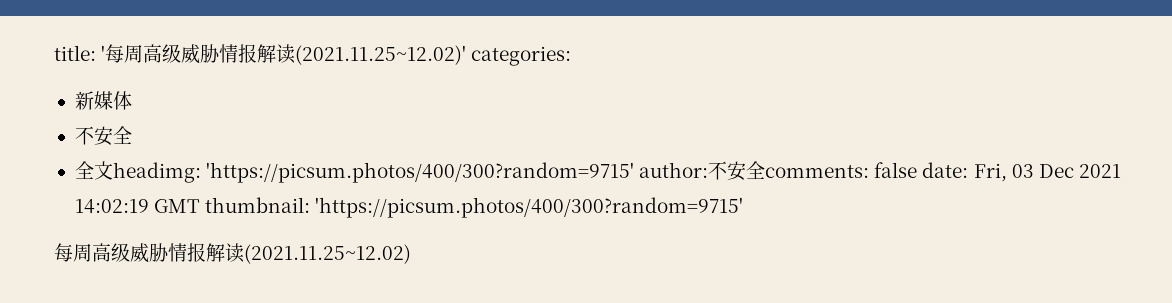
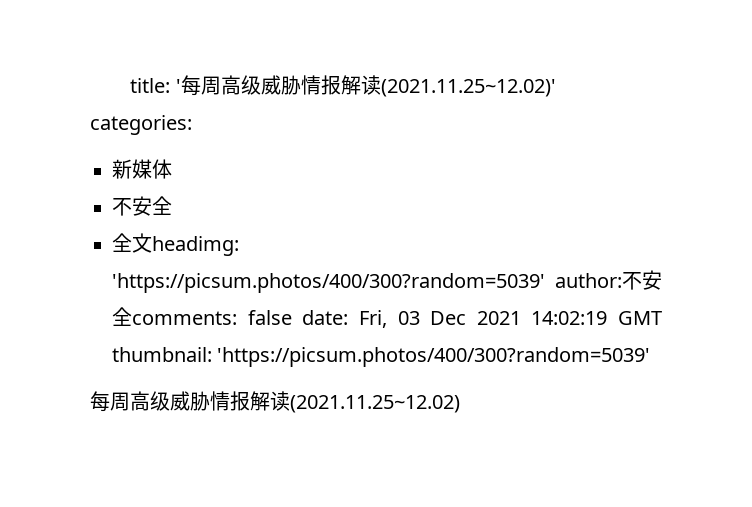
- 全文headimg: 'https://picsum.photos/400/300?random=9715' author:不安全comments: false date: Fri, 03 Dec 2021 14:02:19 GMT thumbnail: 'https://picsum.photos/400/300?random=9715'
+ 全文headimg: 'https://picsum.photos/400/300?random=5039' author:不安全comments: false date: Fri, 03 Dec 2021 14:02:19 GMT thumbnail: 'https://picsum.photos/400/300?random=5039'

